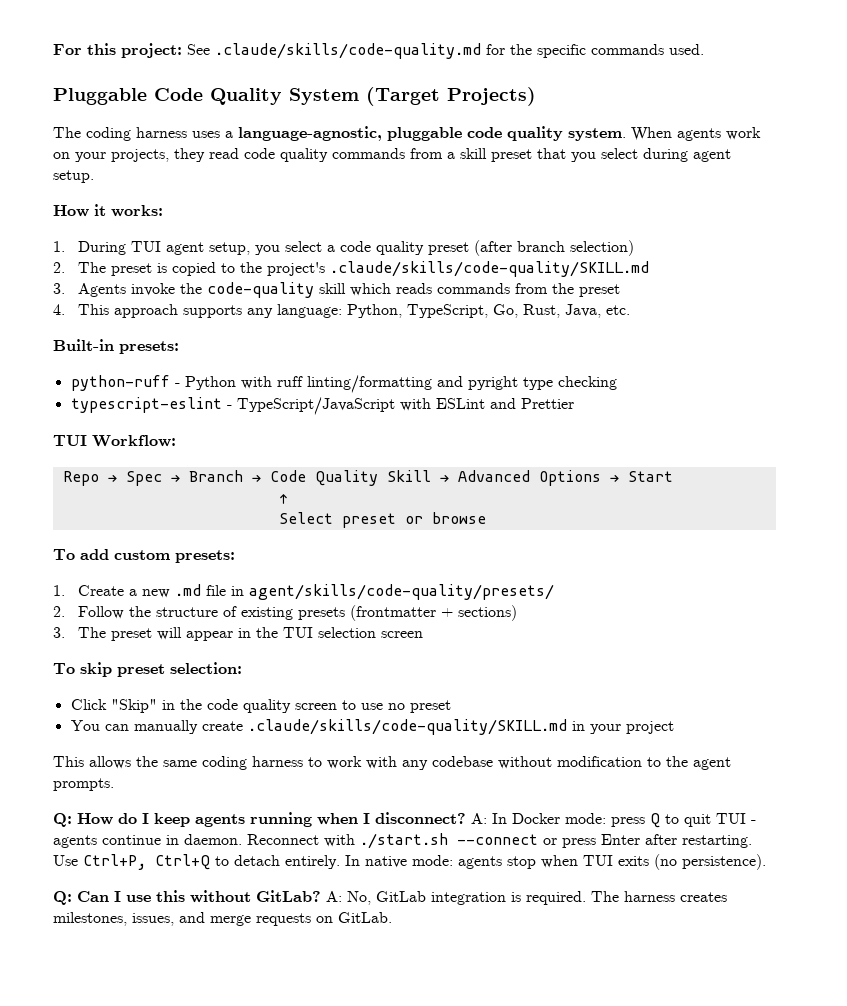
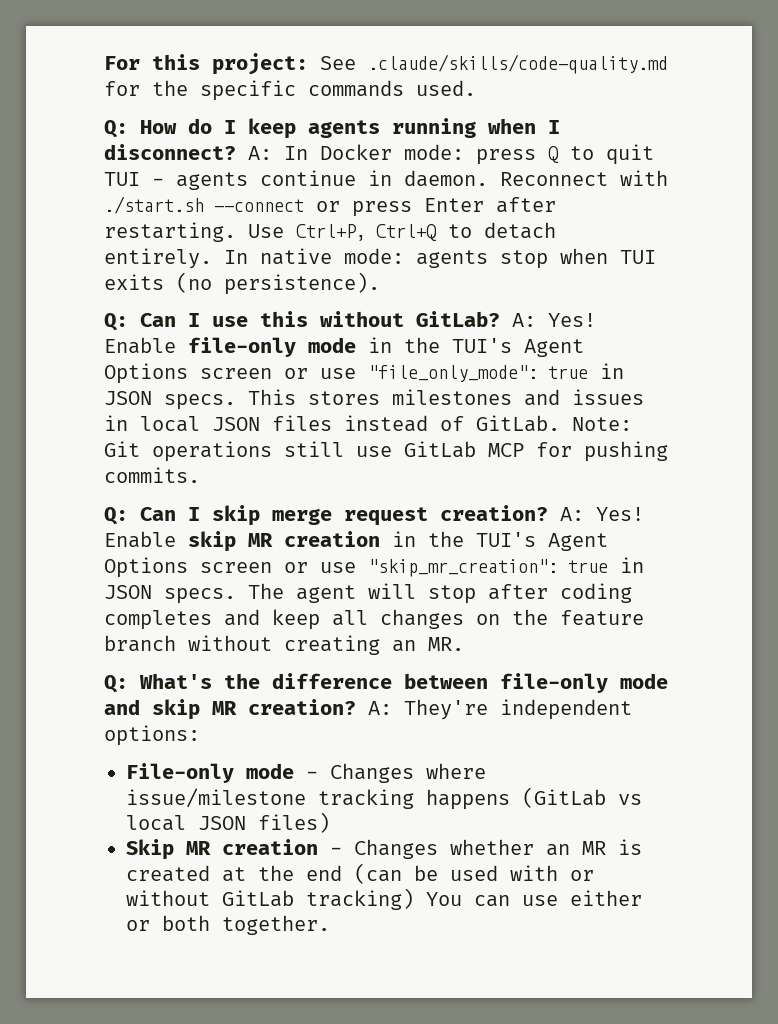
- Pluggable Code Quality System (Target Projects)
- The coding harness uses a language-agnostic, pluggable code quality system. When agents work on your projects, they read code quality commands from a skill preset that you select during agent setup.
- How it works:
- 1. During TUI agent setup, you select a code quality preset (after branch selection)
- 2. The preset is copied to the project's .claude/skills/code-quality/SKILL.md
- 3. Agents invoke the code-quality skill which reads commands from the preset
- 4. This approach supports any language: Python, TypeScript, Go, Rust, Java, etc.
- Built-in presets:
- python-ruff - Python with ruff linting/formatting and pyright type checking
- typescript-eslint - TypeScript/JavaScript with ESLint and Prettier
- TUI Workflow:
- Repo → Spec → Branch → Code Quality Skill → Advanced Options → Start
- ↑
- Select preset or browse
- To add custom presets:
- 1. Create a new .md file in agent/skills/code-quality/presets/
- 2. Follow the structure of existing presets (frontmatter + sections)
- 3. The preset will appear in the TUI selection screen
- To skip preset selection:
- Click "Skip" in the code quality screen to use no preset
- You can manually create .claude/skills/code-quality/SKILL.md in your project
- This allows the same coding harness to work with any codebase without modification to the agent prompts.
- A: No, GitLab integration is required. The harness creates milestones, issues, and merge requests on GitLab.
+ A: Yes! Enable file-only mode in the TUI's Agent Options screen or use "file_only_mode": true in JSON specs. This stores milestones and issues in local JSON files instead of GitLab. Note: Git operations still use GitLab MCP for pushing commits.
+ Q: Can I skip merge request creation? A: Yes! Enable skip MR creation in the TUI's Agent Options screen or use "skip_mr_creation": true in JSON specs. The agent will stop after coding completes and keep all changes on the feature branch without creating an MR.
+ Q: What's the difference between file-only mode and skip MR creation? A: They're independent options:
+ File-only mode - Changes where issue/milestone tracking happens (GitLab vs local JSON files)
+ Skip MR creation - Changes whether an MR is created at the end (can be used with or without GitLab tracking) You can use either or both together.

